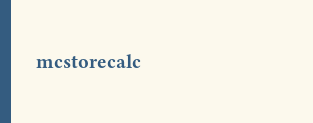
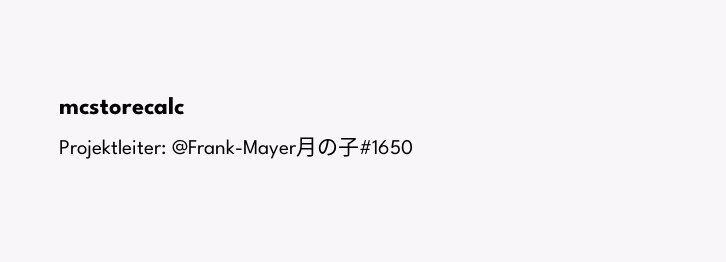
+ Projektleiter: @Frank-Mayer月の子#1650

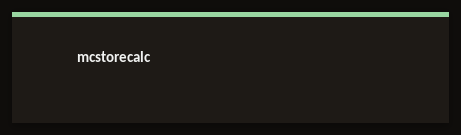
- Projektleiter: @Frank-Mayer月の子#1650

